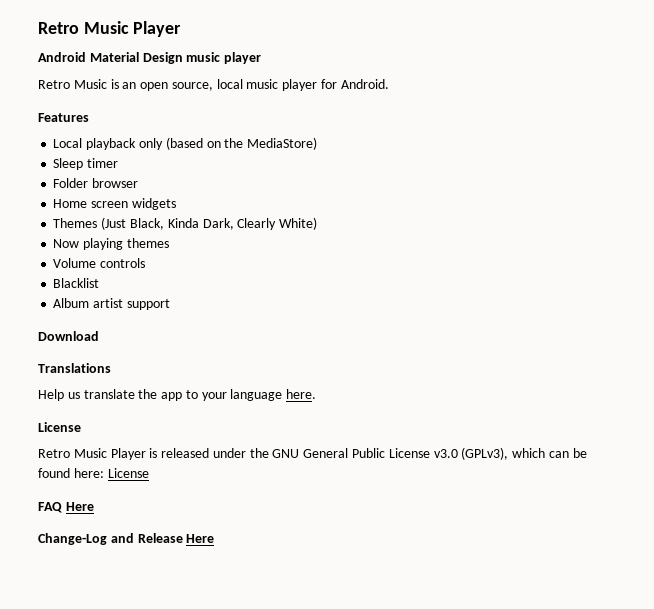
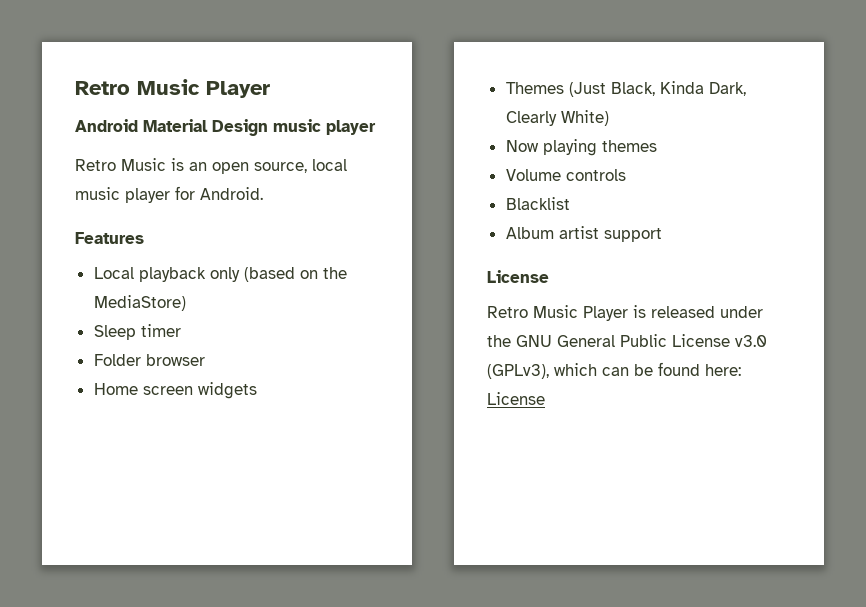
- Download
- Translations
- Help us translate the app to your language here.
- FAQ Here
- Change-Log and Release Here

